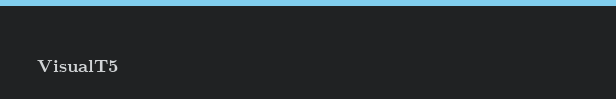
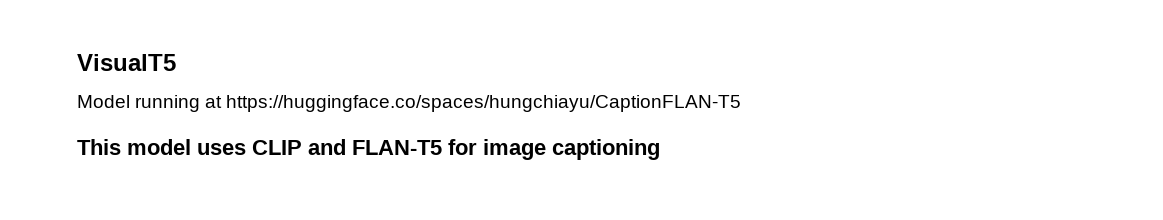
+ Model running at https://huggingface.co/spaces/hungchiayu/CaptionFLAN-T5
+ This model uses CLIP and FLAN-T5 for image captioning

